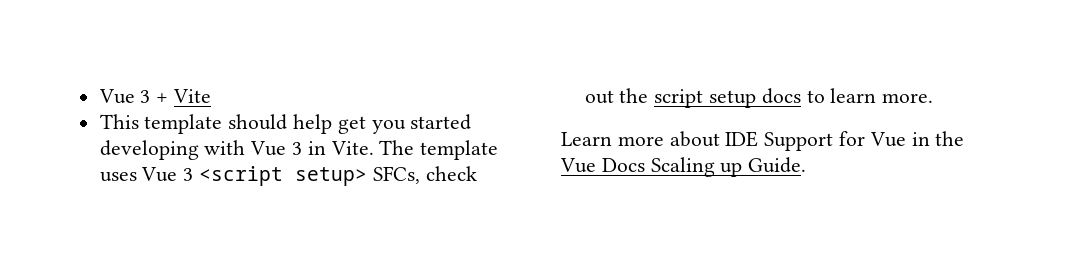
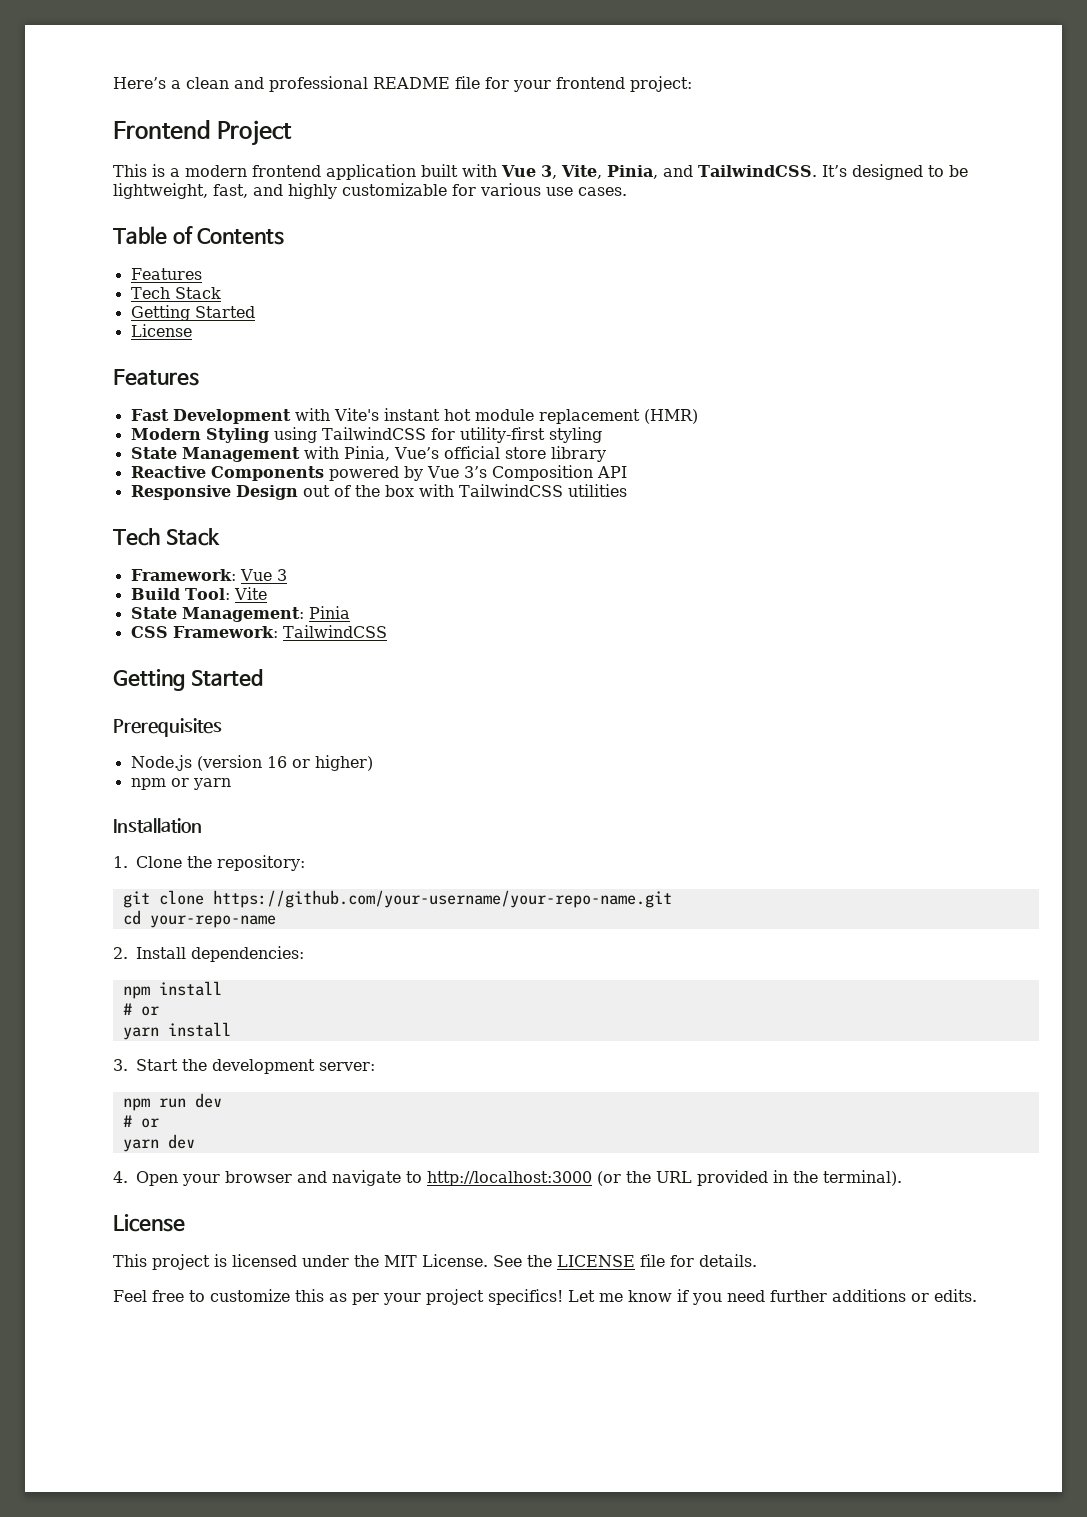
- Vue 3 + Vite
+ Here’s a clean and professional README file for your frontend project:
+ Frontend Project
+ This is a modern frontend application built with Vue 3, Vite, Pinia, and TailwindCSS. It’s designed to be lightweight, fast, and highly customizable for various use cases.
+ Table of Contents
+ Features
+ Tech Stack
+ Getting Started
+ License
+ Features
+ Fast Development with Vite's instant hot module replacement (HMR)
+ Modern Styling using TailwindCSS for utility-first styling
+ State Management with Pinia, Vue’s official store library
+ Reactive Components powered by Vue 3’s Composition API
+ Responsive Design out of the box with TailwindCSS utilities
+ Tech Stack
+ Framework: Vue 3
+ Build Tool: Vite
- This template should help get you started developing with Vue 3 in Vite. The template uses Vue 3 <script setup> SFCs, check out the script setup docs to learn more.
- Learn more about IDE Support for Vue in the Vue Docs Scaling up Guide.
+ State Management: Pinia
+ CSS Framework: TailwindCSS
+ Getting Started
+ Prerequisites
+ Node.js (version 16 or higher)
+ npm or yarn
+ Installation
+ 1. Clone the repository:
+ git clone https://github.com/your-username/your-repo-name.git
+ cd your-repo-name
+ 2. Install dependencies:
+ npm install
+ # or
+ yarn install
+ 3. Start the development server:
+ npm run dev
+ # or
+ yarn dev
+ 4. Open your browser and navigate to http://localhost:3000 (or the URL provided in the terminal).
+ License
+ This project is licensed under the MIT License. See the LICENSE file for details.
+ Feel free to customize this as per your project specifics! Let me know if you need further additions or edits.

